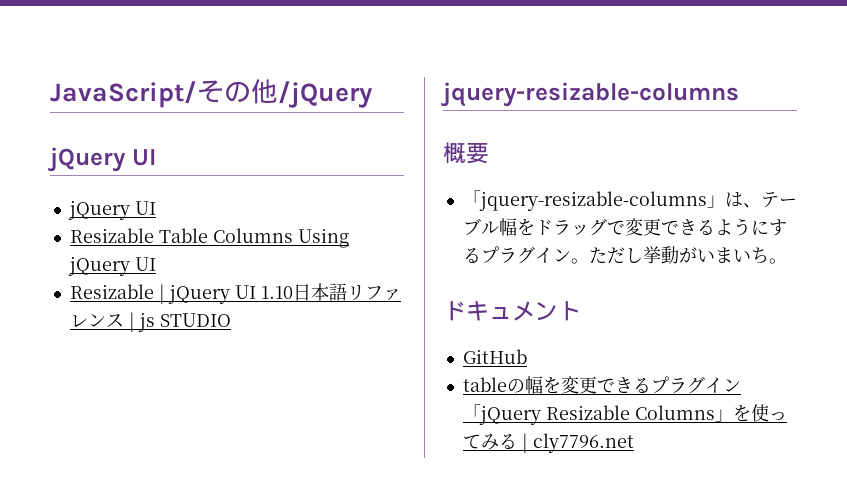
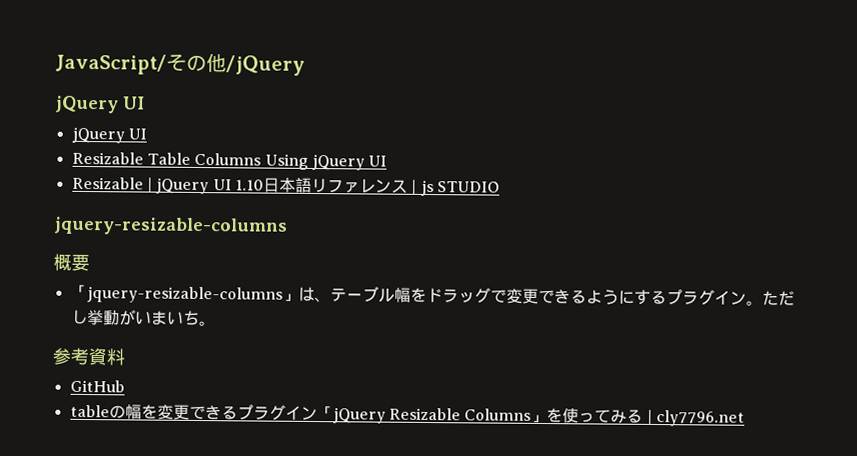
- ドキュメント
+ 参考資料

